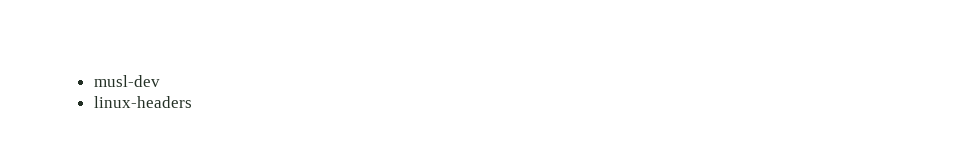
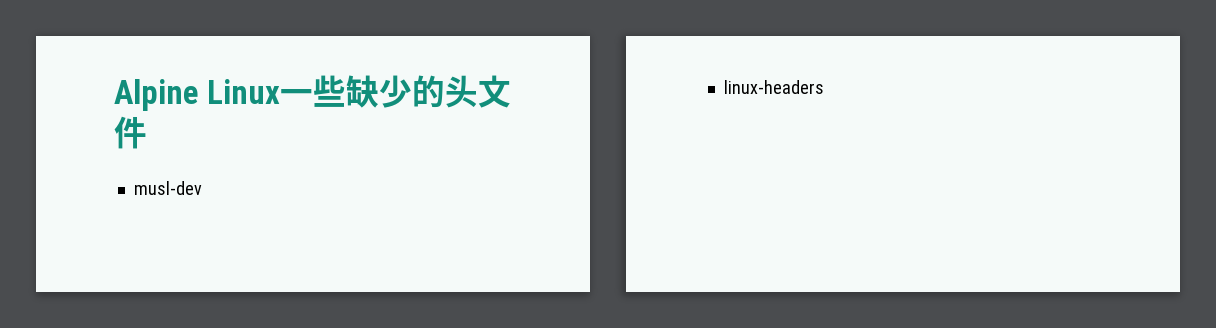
+ Alpine Linux一些缺少的头文件

